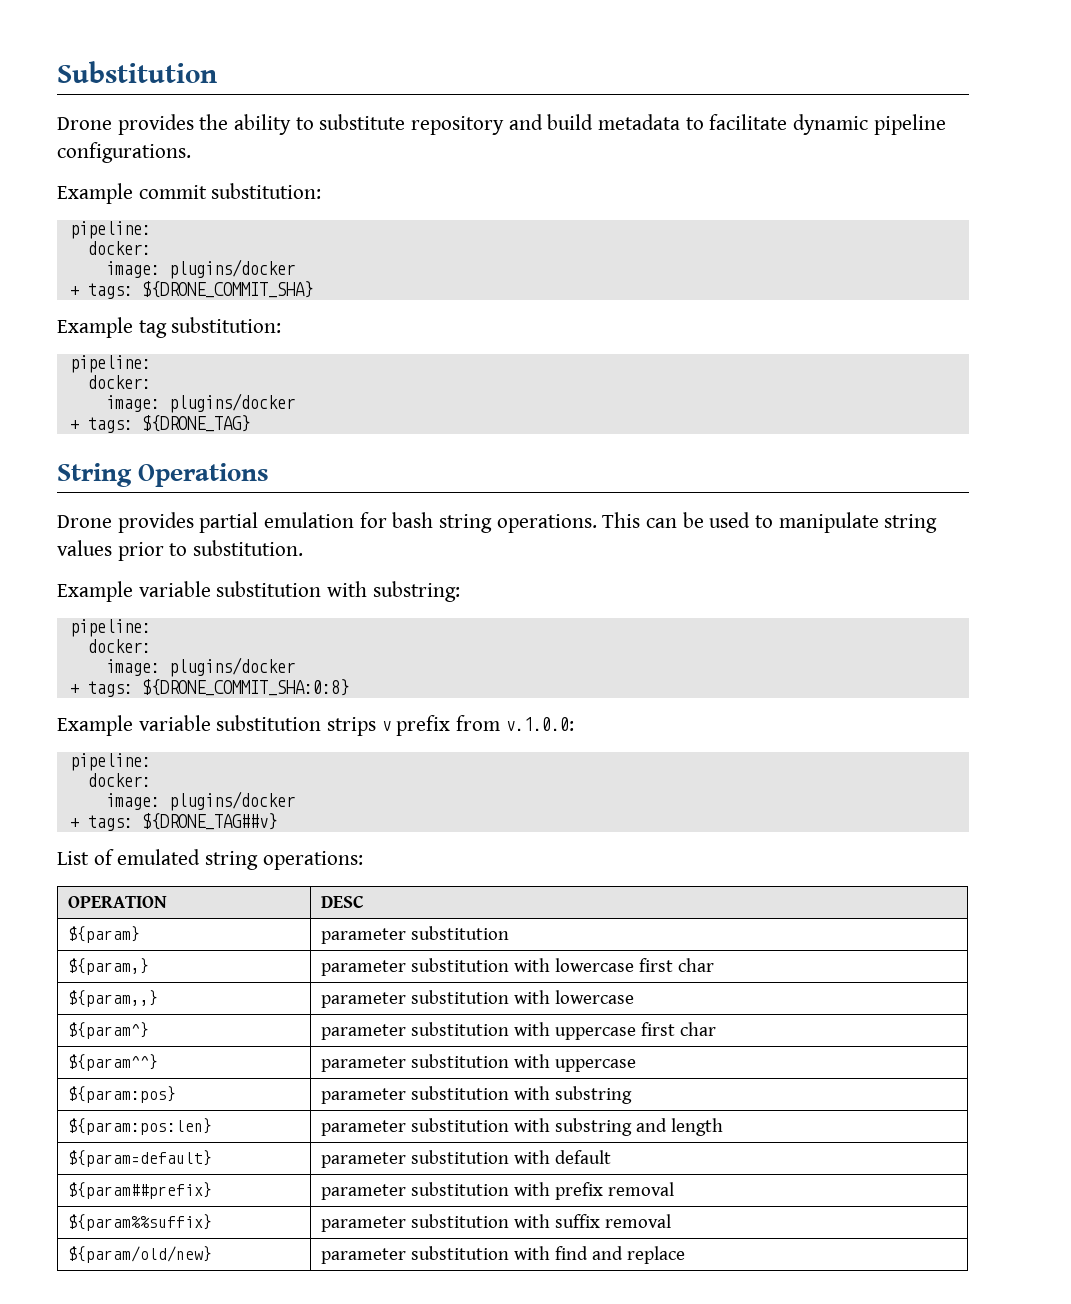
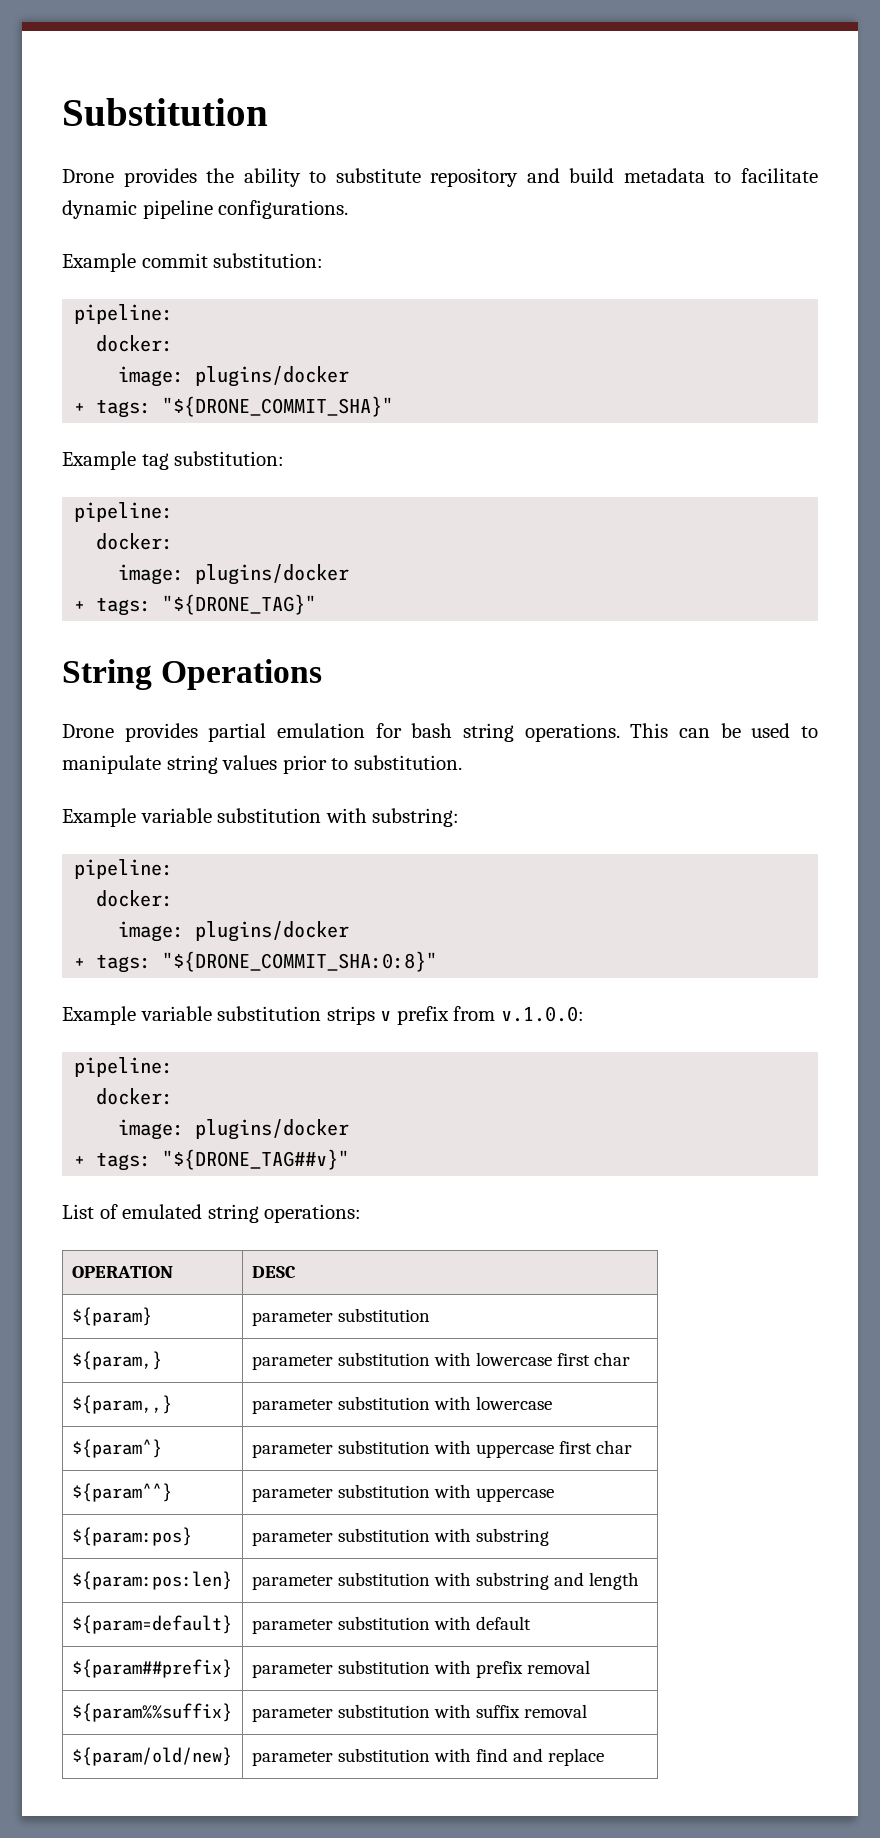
- + tags: ${DRONE_COMMIT_SHA}
+ + tags: "${DRONE_COMMIT_SHA}"
- + tags: ${DRONE_TAG}
+ + tags: "${DRONE_TAG}"
- + tags: ${DRONE_COMMIT_SHA:0:8}
+ + tags: "${DRONE_COMMIT_SHA:0:8}"
- + tags: ${DRONE_TAG##v}
+ + tags: "${DRONE_TAG##v}"

